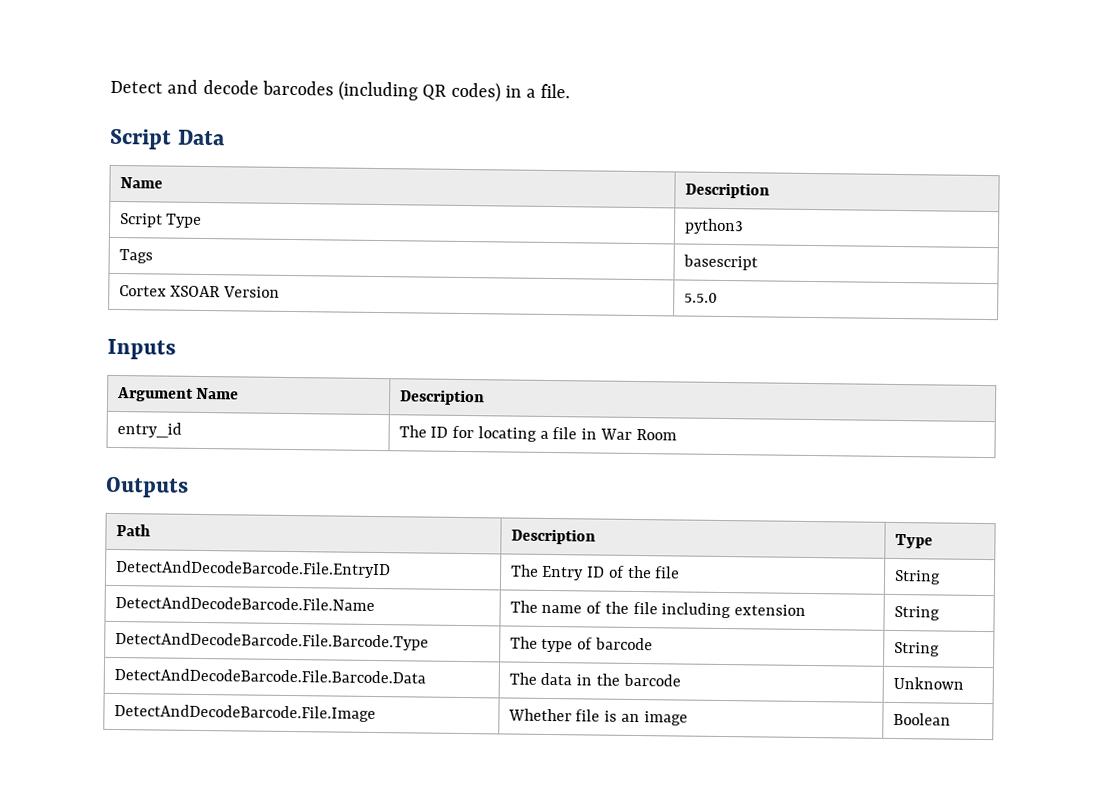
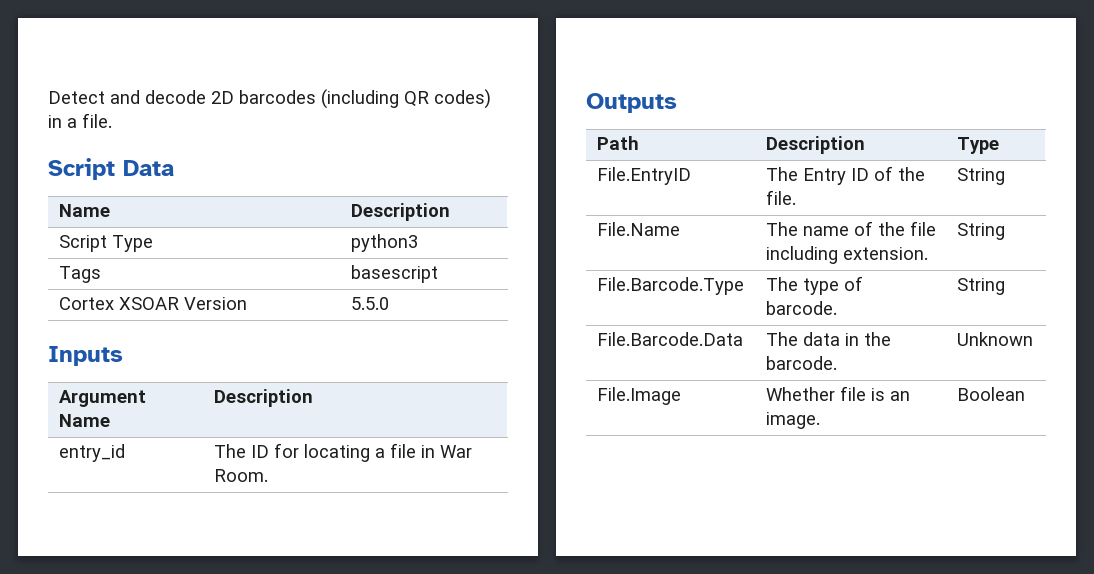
- Detect and decode barcodes (including QR codes) in a file.
+ Detect and decode 2D barcodes (including QR codes) in a file.
- entry_id | The ID for locating a file in War Room
+ entry_id | The ID for locating a file in War Room.
- DetectAndDecodeBarcode.File.EntryID | The Entry ID of the file | String
- DetectAndDecodeBarcode.File.Name | The name of the file including extension | String
- DetectAndDecodeBarcode.File.Barcode.Type | The type of barcode | String
- DetectAndDecodeBarcode.File.Barcode.Data | The data in the barcode | Unknown
+ File.EntryID | The Entry ID of the file. | String
+ File.Name | The name of the file including extension. | String
+ File.Barcode.Type | The type of barcode. | String
+ File.Barcode.Data | The data in the barcode. | Unknown
- DetectAndDecodeBarcode.File.Image | Whether file is an image | Boolean
+ File.Image | Whether file is an image. | Boolean

